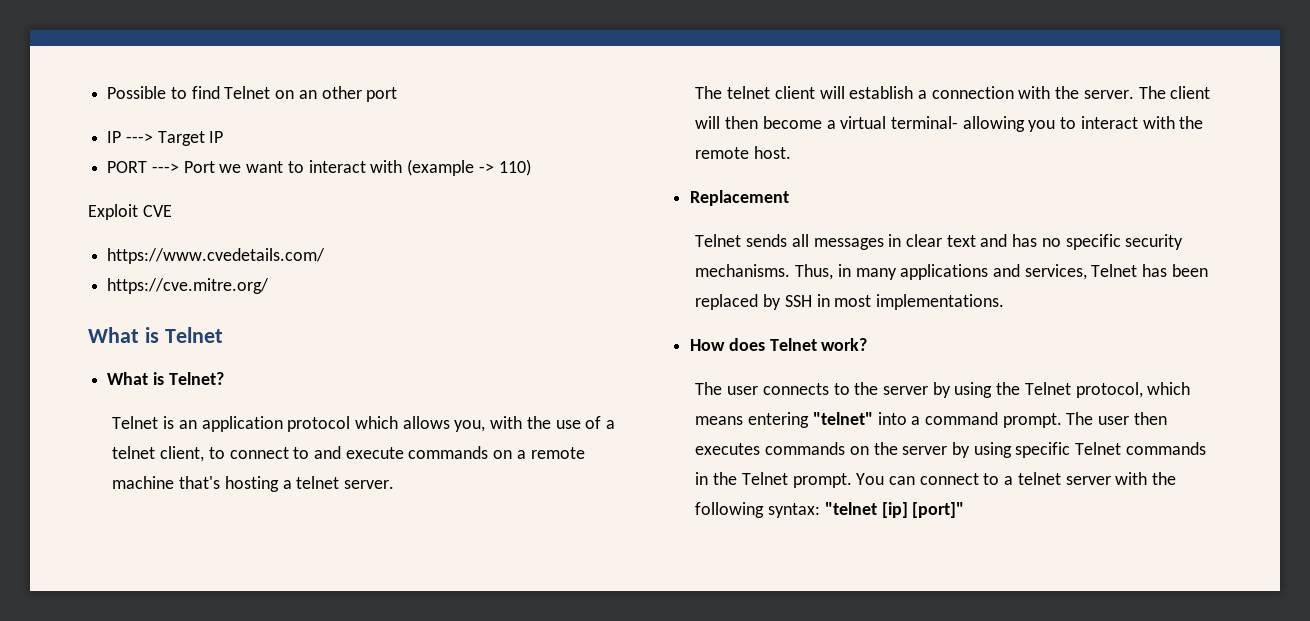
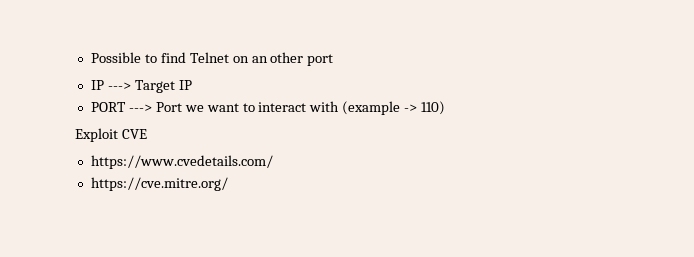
- What is Telnet
- What is Telnet?
- Telnet is an application protocol which allows you, with the use of a telnet client, to connect to and execute commands on a remote machine that's hosting a telnet server.
- The telnet client will establish a connection with the server. The client will then become a virtual terminal- allowing you to interact with the remote host.
- Replacement
- Telnet sends all messages in clear text and has no specific security mechanisms. Thus, in many applications and services, Telnet has been replaced by SSH in most implementations.
- How does Telnet work?
- The user connects to the server by using the Telnet protocol, which means entering "telnet" into a command prompt. The user then executes commands on the server by using specific Telnet commands in the Telnet prompt. You can connect to a telnet server with the following syntax: "telnet [ip] [port]"

